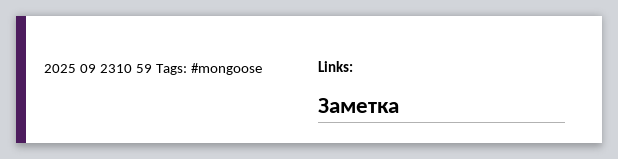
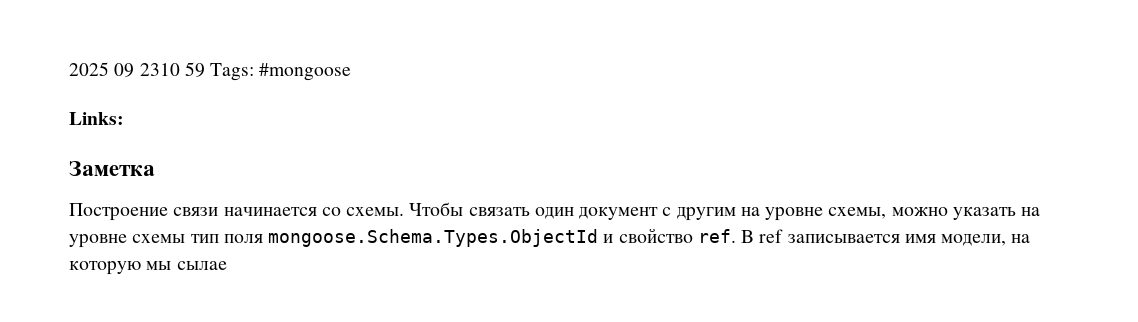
+ Построение связи начинается со схемы. Чтобы связать один документ с другим на уровне схемы, можно указать на уровне схемы тип поля mongoose.Schema.Types.ObjectId и свойство ref. В ref записывается имя модели, на которую мы сылае

